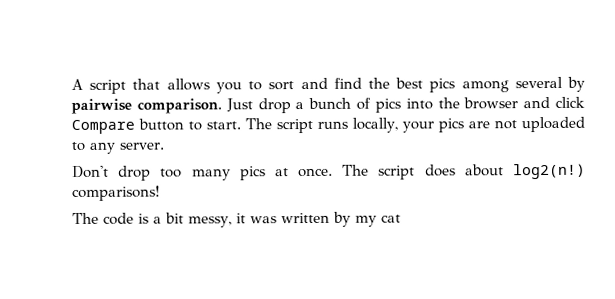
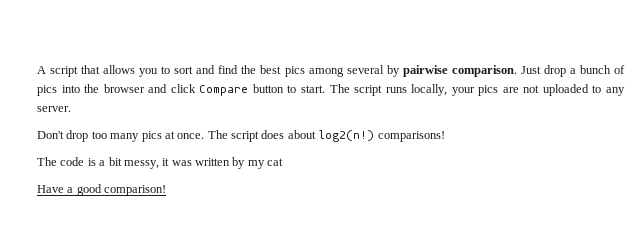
+ Have a good comparison!

